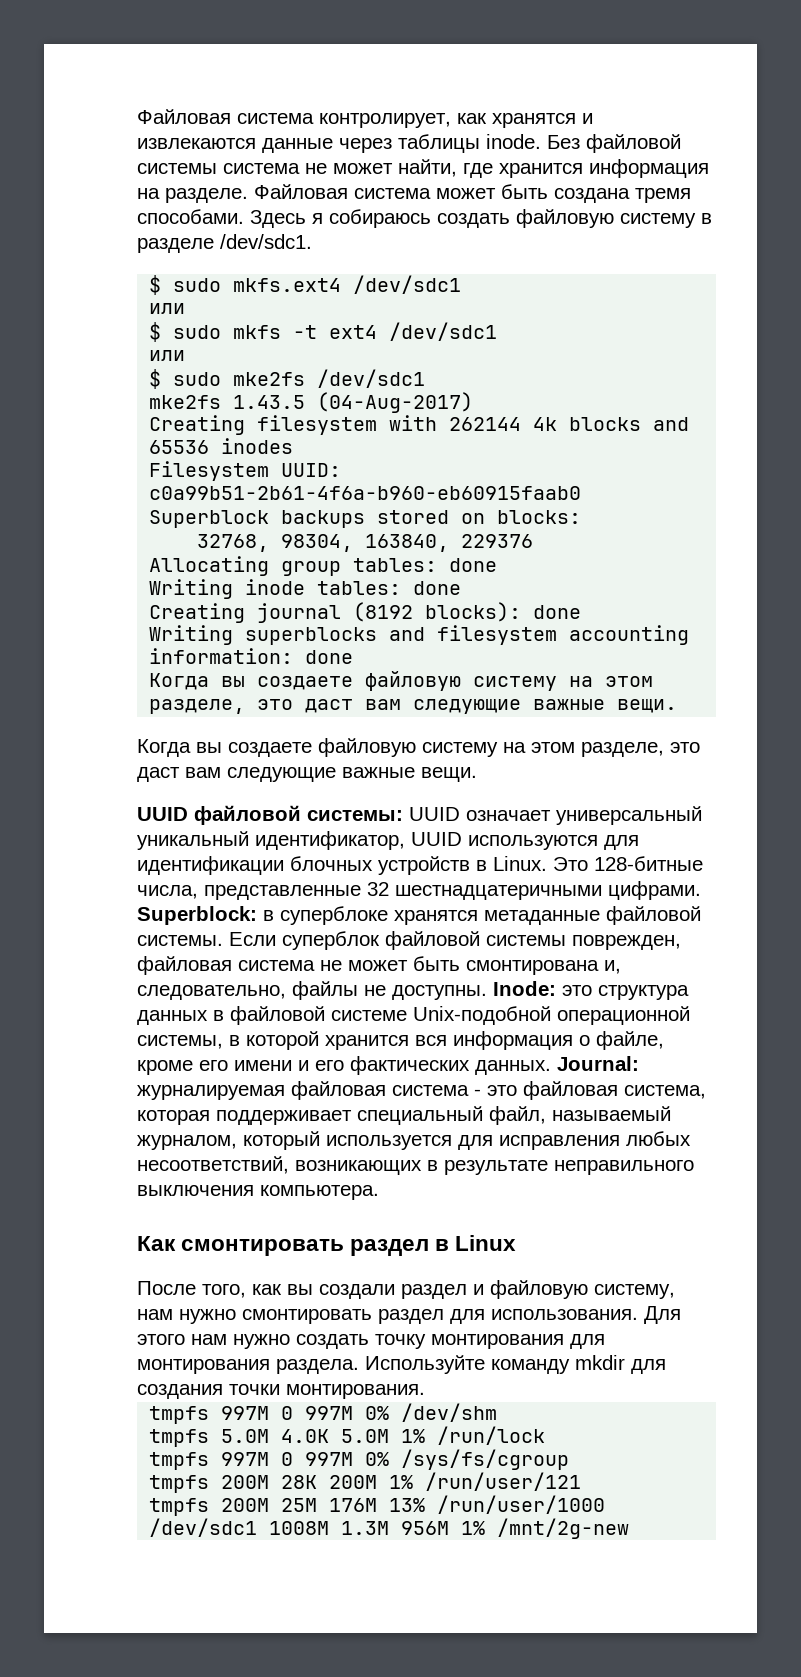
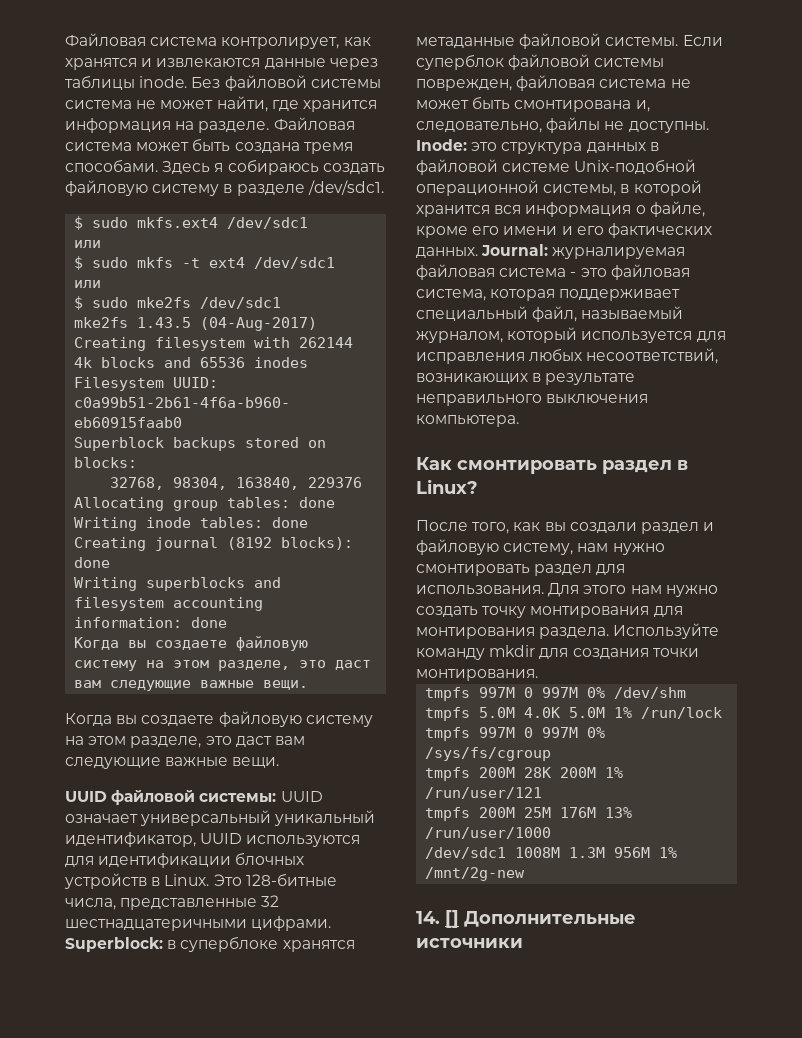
- Как смонтировать раздел в Linux
+ Как смонтировать раздел в Linux?
+ 14. [] Дополнительные источники

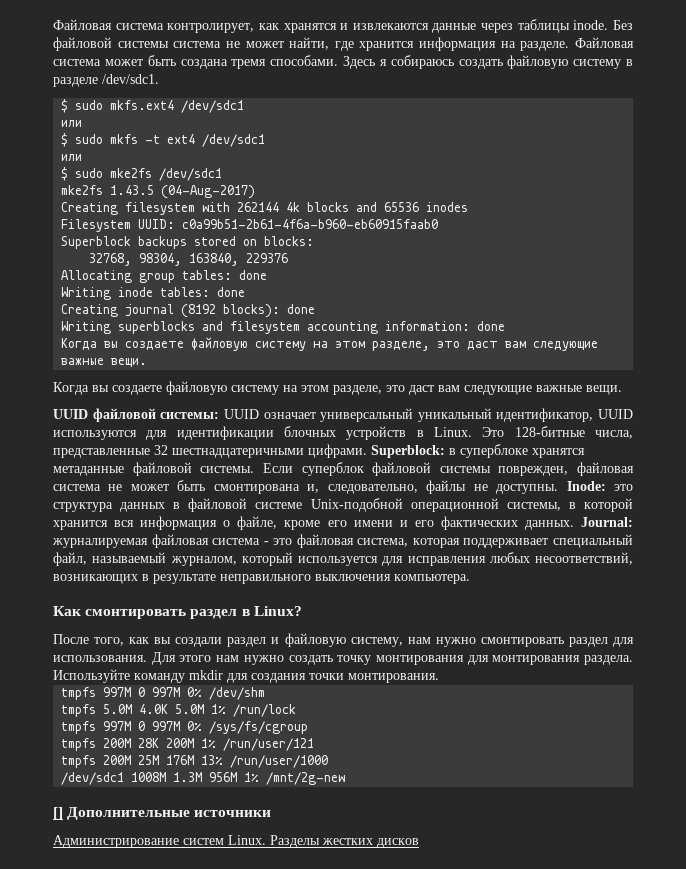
- 14. [] Дополнительные источники
+ [] Дополнительные источники
+ Администрирование систем Linux. Разделы жестких дисков

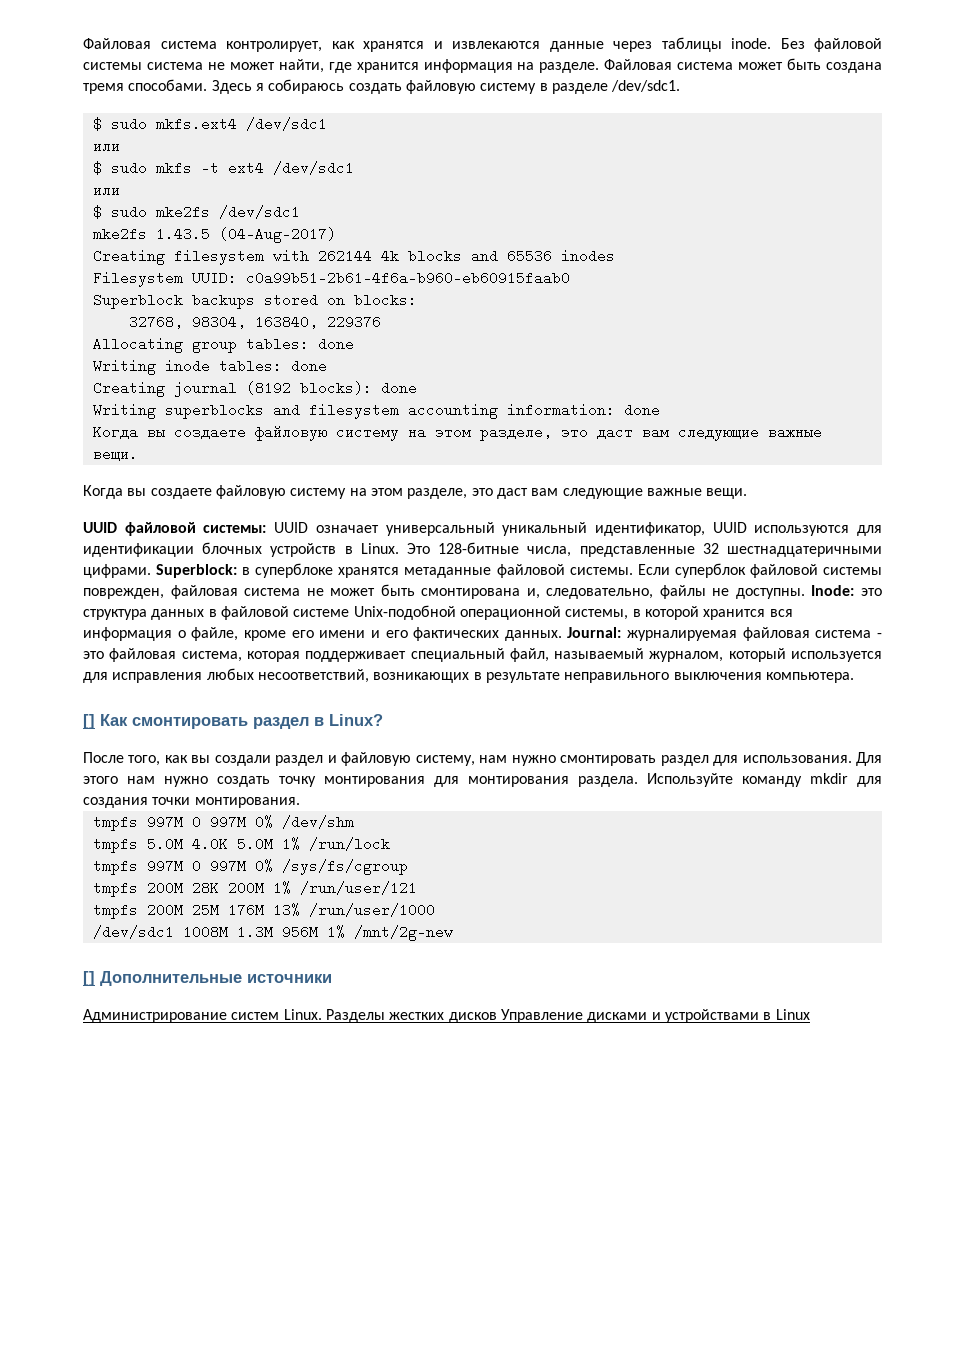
- Как смонтировать раздел в Linux?
+ [] Как смонтировать раздел в Linux?
- Разделы жестких дисков
+ Разделы жестких дисков Управление дисками и устройствами в Linux

